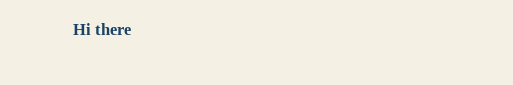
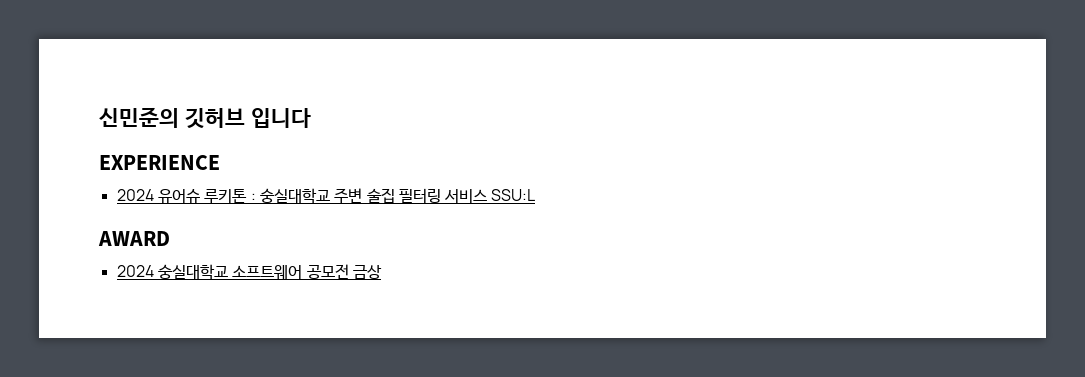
- Hi there
+ 신민준의 깃허브 입니다
+ EXPERIENCE
+ 2024 유어슈 루키톤 : 숭실대학교 주변 술집 필터링 서비스 SSU:L
+ AWARD
+ 2024 숭실대학교 소프트웨어 공모전 금상

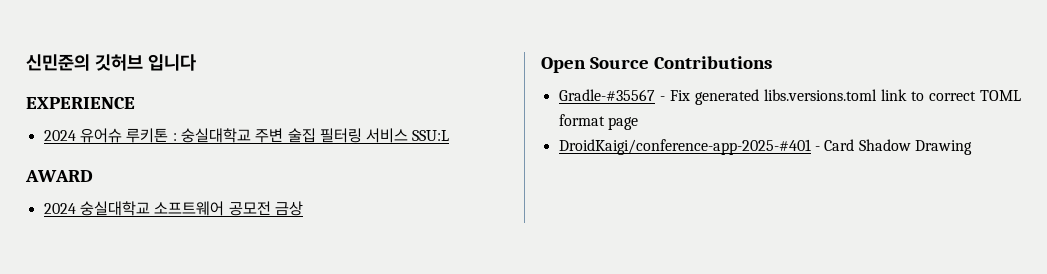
+ Open Source Contributions
+ Gradle-#35567 - Fix generated libs.versions.toml link to correct TOML format page
+ DroidKaigi/conference-app-2025-#401 - Card Shadow Drawing

